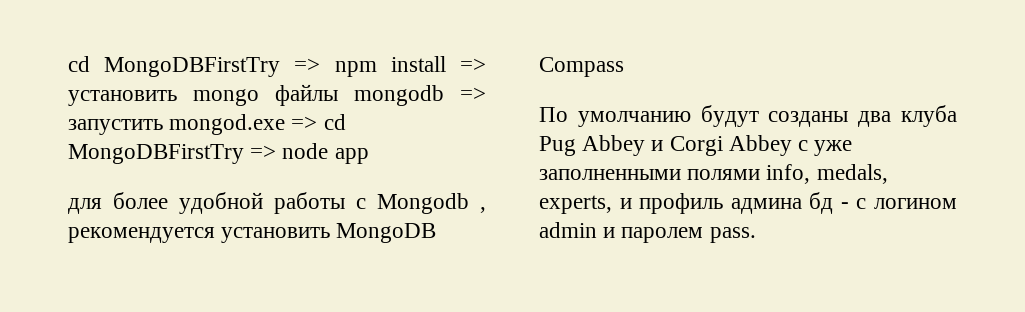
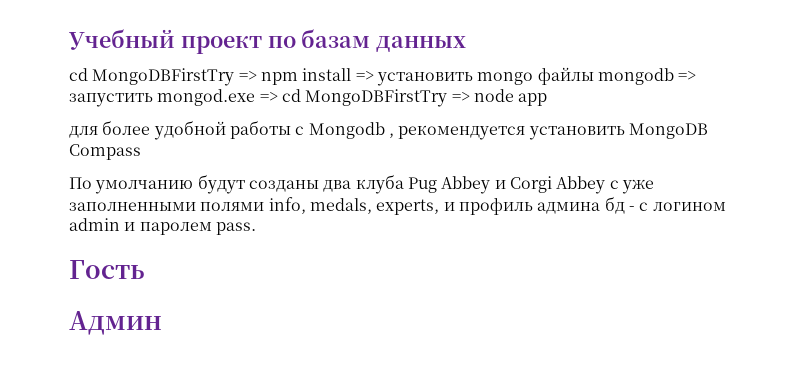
+ Учебный проект по базам данных
+ Гость
+ Админ

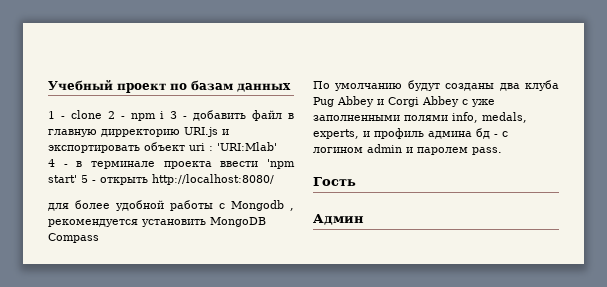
- cd MongoDBFirstTry => npm install => установить mongo файлы mongodb => запустить mongod.exe => cd MongoDBFirstTry => node app
+ 1 - clone 2 - npm i 3 - добавить файл в главную дирректорию URI.js и экспортировать объект uri : 'URI:Mlab'
+ 4 - в терминале проекта ввести 'npm start' 5 - открыть http://localhost:8080/

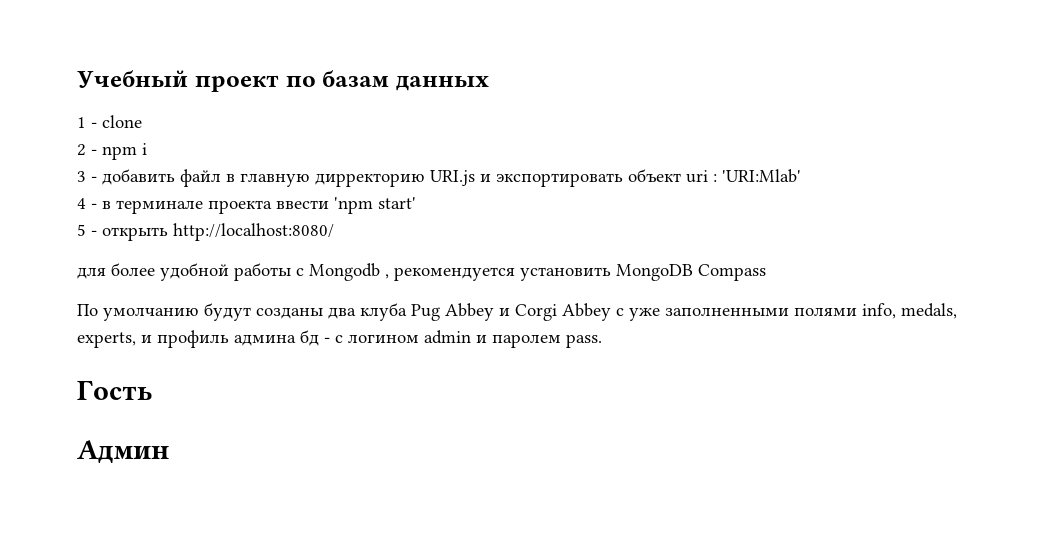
- 1 - clone 2 - npm i 3 - добавить файл в главную дирректорию URI.js и экспортировать объект uri : 'URI:Mlab'
+ 1 - clone
+ 2 - npm i
+ 3 - добавить файл в главную дирректорию URI.js и экспортировать объект uri : 'URI:Mlab'
- 4 - в терминале проекта ввести 'npm start' 5 - открыть http://localhost:8080/
+ 4 - в терминале проекта ввести 'npm start'
+ 5 - открыть http://localhost:8080/

